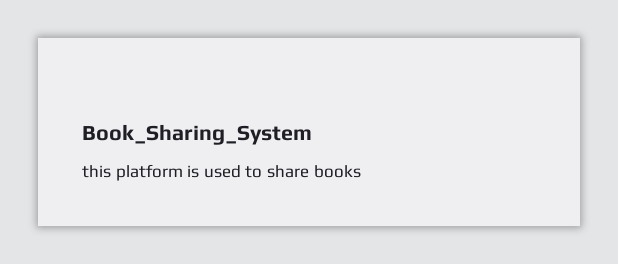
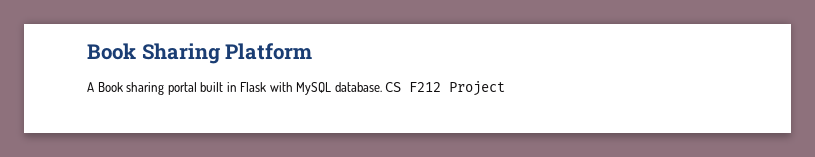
- Book_Sharing_System
- this platform is used to share books
+ Book Sharing Platform
+ A Book sharing portal built in Flask with MySQL database. CS F212 Project

